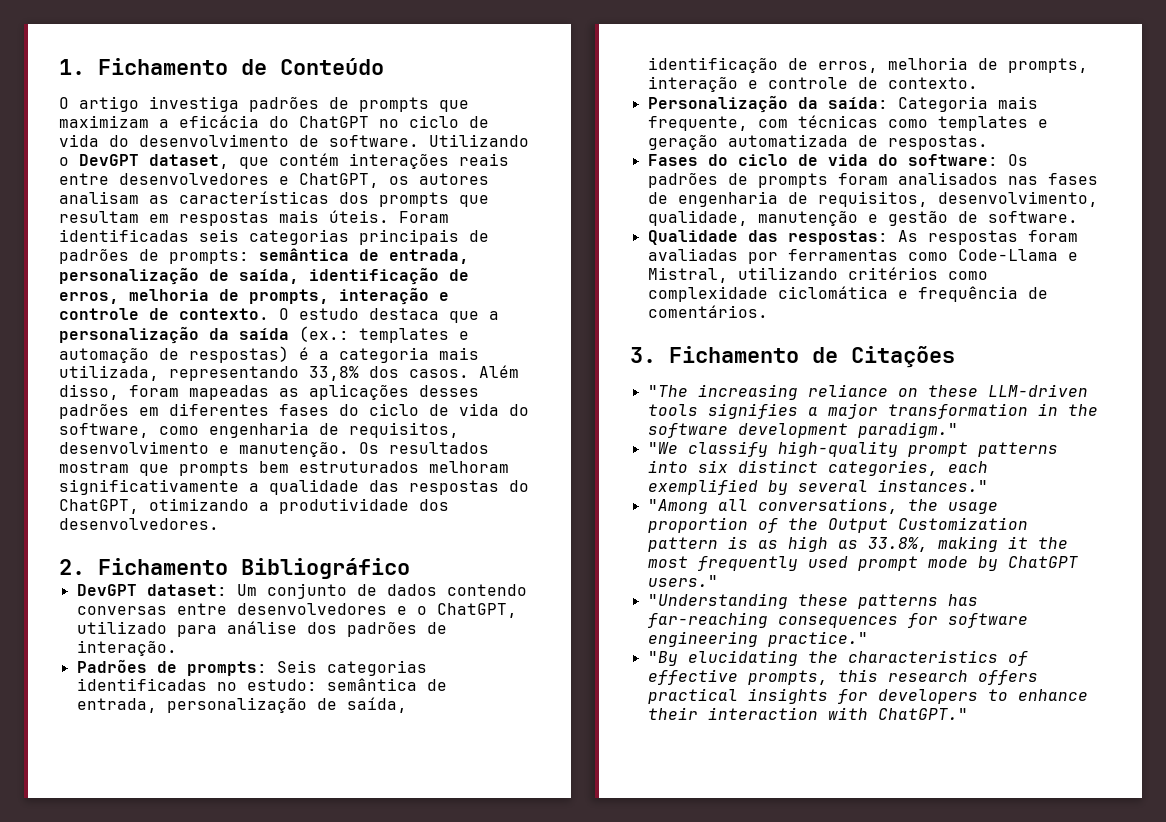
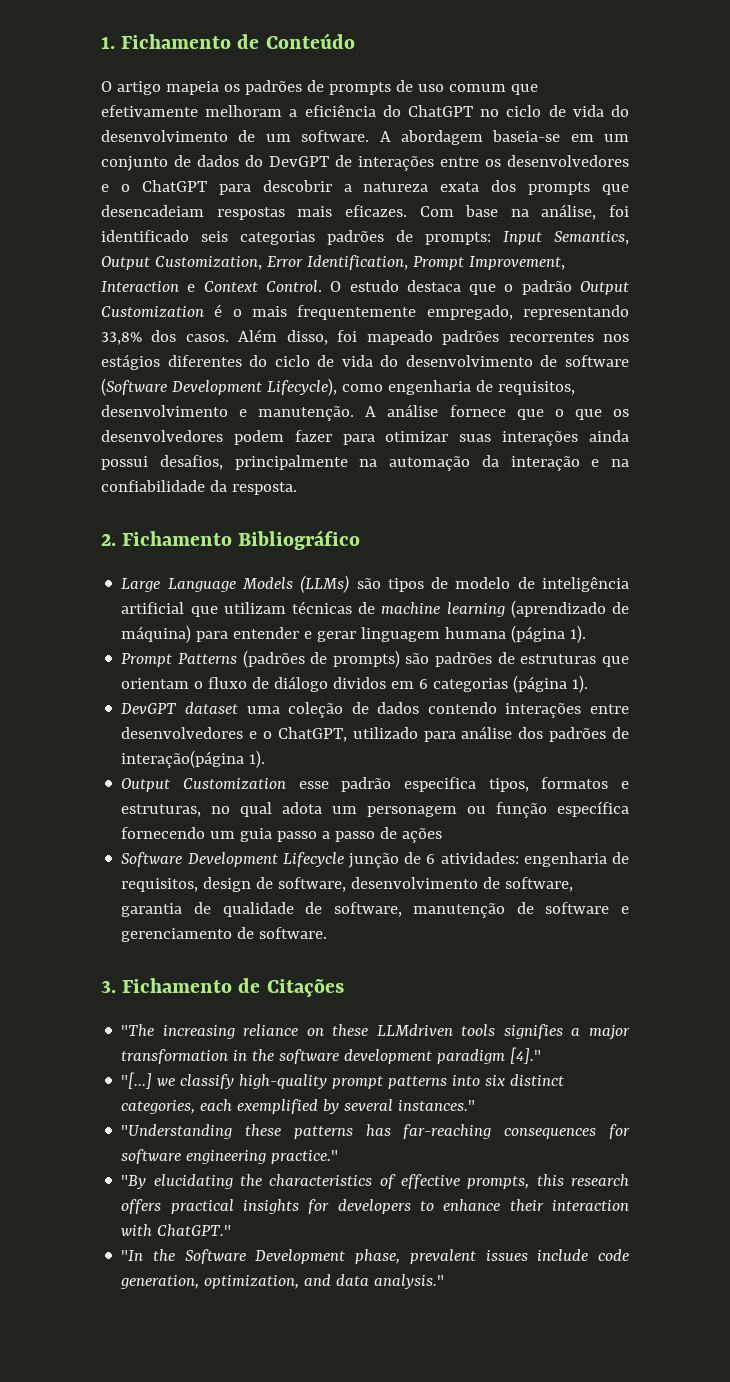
- O artigo investiga padrões de prompts que maximizam a eficácia do ChatGPT no ciclo de vida do desenvolvimento de software. Utilizando o DevGPT dataset, que contém interações reais entre desenvolvedores e ChatGPT, os autores analisam as características dos prompts que resultam em respostas mais úteis. Foram identificadas seis categorias principais de padrões de prompts: semântica de entrada, personalização de saída, identificação de erros, melhoria de prompts, interação e controle de contexto. O estudo destaca que a personalização da saída (ex.: templates e automação de respostas) é a categoria mais utilizada, representando 33,8% dos casos.
+ O artigo mapeia os padrões de prompts de uso comum que efetivamente melhoram a eficiência do ChatGPT no ciclo de vida do desenvolvimento de um software. A abordagem baseia-se em um conjunto de dados do DevGPT de interações entre os desenvolvedores e o ChatGPT para descobrir a natureza exata dos prompts que desencadeiam respostas mais eficazes. Com base na análise, foi identificado seis categorias padrões de prompts: Input Semantics, Output Customization, Error Identification, Prompt Improvement, Interaction e Context Control. O estudo destaca que o padrão Output Customization é o mais frequentemente empregado, representando 33,8% dos casos.
- Além disso, foram mapeadas as aplicações desses padrões em diferentes fases do ciclo de vida do software, como engenharia de requisitos, desenvolvimento e manutenção.
+ Além disso, foi mapeado padrões recorrentes nos estágios diferentes do ciclo de vida do desenvolvimento de software (Software Development Lifecycle), como engenharia de requisitos, desenvolvimento e manutenção.
- Os resultados mostram que prompts bem estruturados melhoram significativamente a qualidade das respostas do ChatGPT, otimizando a produtividade dos desenvolvedores.
+ A análise fornece que o que os desenvolvedores podem fazer para otimizar suas interações ainda possui desafios, principalmente na automação da interação e na confiabilidade da resposta.
  2. Fichamento Bibliográfico
- DevGPT dataset: Um conjunto de dados contendo conversas entre desenvolvedores e o ChatGPT, utilizado para análise dos padrões de interação.
- Padrões de prompts: Seis categorias identificadas no estudo: semântica de entrada, personalização de saída, identificação de erros, melhoria de prompts, interação e controle de contexto.
- Personalização da saída: Categoria mais frequente, com técnicas como templates e geração automatizada de respostas.
- Fases do ciclo de vida do software: Os padrões de prompts foram analisados nas fases de engenharia de requisitos, desenvolvimento, qualidade, manutenção e gestão de software.
- Qualidade das respostas: As respostas foram avaliadas por ferramentas como Code-Llama e Mistral, utilizando critérios como complexidade ciclomática e frequência de comentários.
+ Large Language Models (LLMs) são tipos de modelo de inteligência artificial que utilizam técnicas de machine learning (aprendizado de máquina) para entender e gerar linguagem humana (página 1).
+ Prompt Patterns (padrões de prompts) são padrões de estruturas que orientam o fluxo de diálogo dividos em 6 categorias (página 1).
+ DevGPT dataset uma coleção de dados contendo interações entre desenvolvedores e o ChatGPT, utilizado para análise dos padrões de interação(página 1).
+ Output Customization esse padrão especifica tipos, formatos e estruturas, no qual adota um personagem ou função específica fornecendo um guia passo a passo de ações
+ Software Development Lifecycle junção de 6 atividades: engenharia de requisitos, design de software, desenvolvimento de software, garantia de qualidade de software, manutenção de software e gerenciamento de software.
- "The increasing reliance on these LLM-driven tools signifies a major transformation in the software development paradigm."
- "We classify high-quality prompt patterns into six distinct categories, each exemplified by several instances."
+ "The increasing reliance on these LLMdriven tools signifies a major transformation in the software development paradigm [4]."
+ "[...] we classify high-quality prompt patterns into six distinct categories, each exemplified by several instances."
- "Among all conversations, the usage proportion of the Output Customization pattern is as high as 33.8%, making it the most frequently used prompt mode by ChatGPT users."
+ "In the Software Development phase, prevalent issues include code generation, optimization, and data analysis."

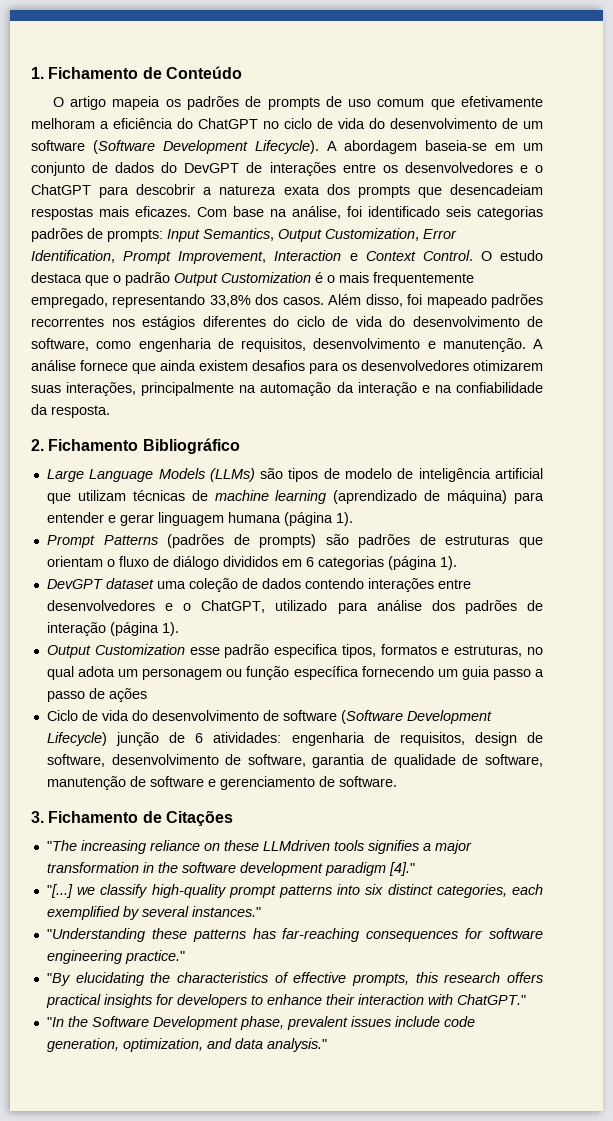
- O artigo mapeia os padrões de prompts de uso comum que efetivamente melhoram a eficiência do ChatGPT no ciclo de vida do desenvolvimento de um software.
+ O artigo mapeia os padrões de prompts de uso comum que efetivamente melhoram a eficiência do ChatGPT no ciclo de vida do desenvolvimento de um software (Software Development Lifecycle).
- Além disso, foi mapeado padrões recorrentes nos estágios diferentes do ciclo de vida do desenvolvimento de software (Software Development Lifecycle), como engenharia de requisitos, desenvolvimento e manutenção.
+ Além disso, foi mapeado padrões recorrentes nos estágios diferentes do ciclo de vida do desenvolvimento de software, como engenharia de requisitos, desenvolvimento e manutenção.
- A análise fornece que o que os desenvolvedores podem fazer para otimizar suas interações ainda possui desafios, principalmente na automação da interação e na confiabilidade da resposta.
+ A análise fornece que ainda existem desafios para os desenvolvedores otimizarem suas interações, principalmente na automação da interação e na confiabilidade da resposta.
- Prompt Patterns (padrões de prompts) são padrões de estruturas que orientam o fluxo de diálogo dividos em 6 categorias (página 1).
+ Prompt Patterns (padrões de prompts) são padrões de estruturas que orientam o fluxo de diálogo divididos em 6 categorias (página 1).
- DevGPT dataset uma coleção de dados contendo interações entre desenvolvedores e o ChatGPT, utilizado para análise dos padrões de interação(página 1).
+ DevGPT dataset uma coleção de dados contendo interações entre desenvolvedores e o ChatGPT, utilizado para análise dos padrões de interação (página 1).
- Software Development Lifecycle junção de 6 atividades: engenharia de requisitos, design de software, desenvolvimento de software, garantia de qualidade de software, manutenção de software e gerenciamento de software.
+ Ciclo de vida do desenvolvimento de software (Software Development Lifecycle) junção de 6 atividades: engenharia de requisitos, design de software, desenvolvimento de software, garantia de qualidade de software, manutenção de software e gerenciamento de software.

